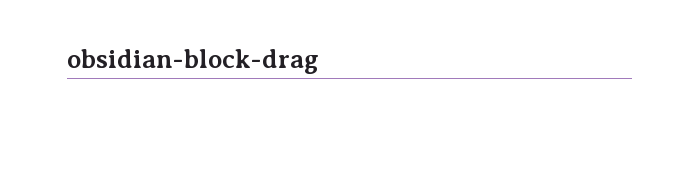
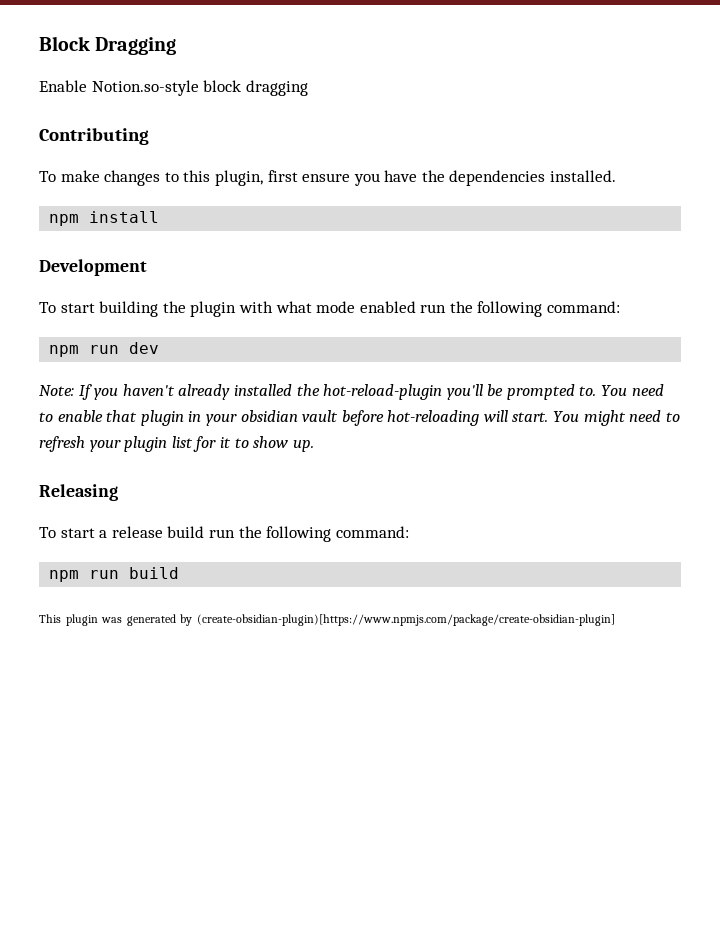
- obsidian-block-drag
+ Block Dragging
+ Enable Notion.so-style block dragging
+ Contributing
+ To make changes to this plugin, first ensure you have the dependencies installed.
+ npm install
+ Development
+ To start building the plugin with what mode enabled run the following command:
+ npm run dev
+ Note: If you haven't already installed the hot-reload-plugin you'll be prompted to. You need to enable that plugin in your obsidian vault before hot-reloading will start. You might need to refresh your plugin list for it to show up.
+ Releasing
+ To start a release build run the following command:
+ npm run build
+ This plugin was generated by (create-obsidian-plugin)[https://www.npmjs.com/package/create-obsidian-plugin]

